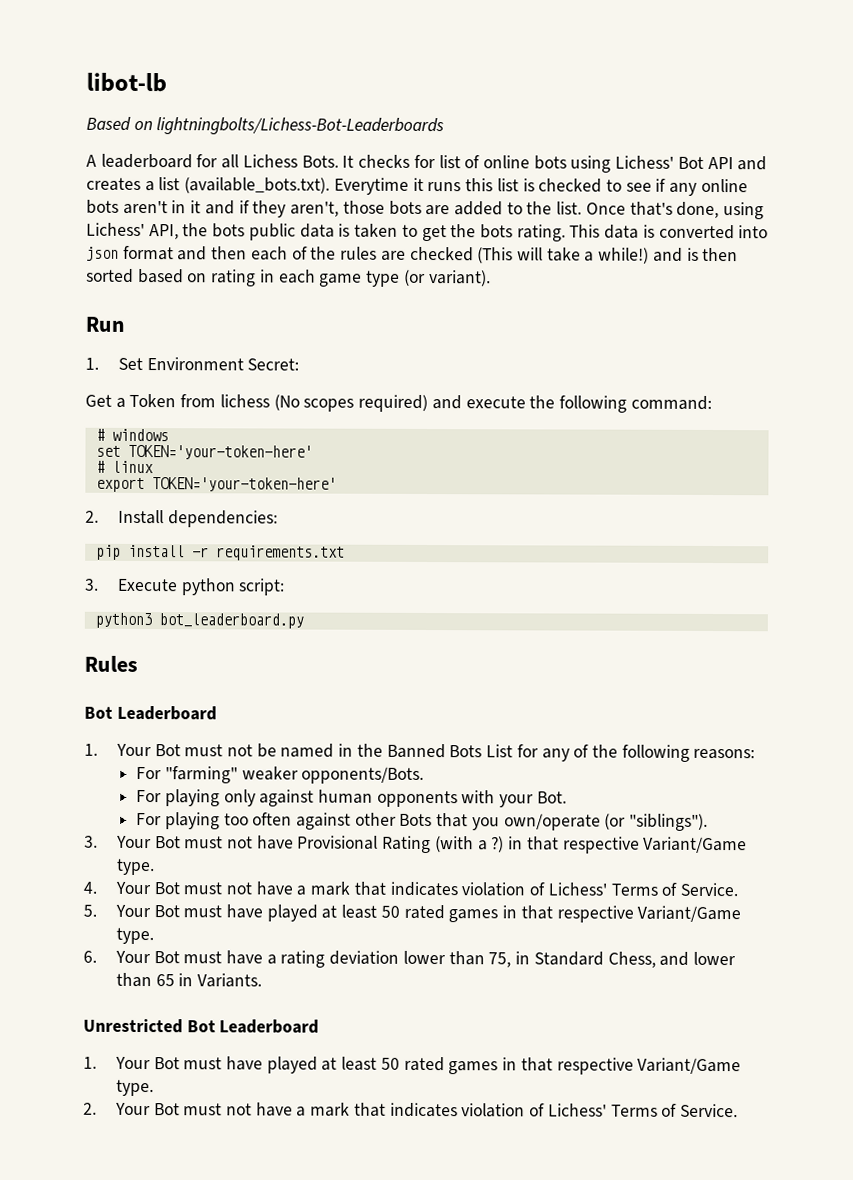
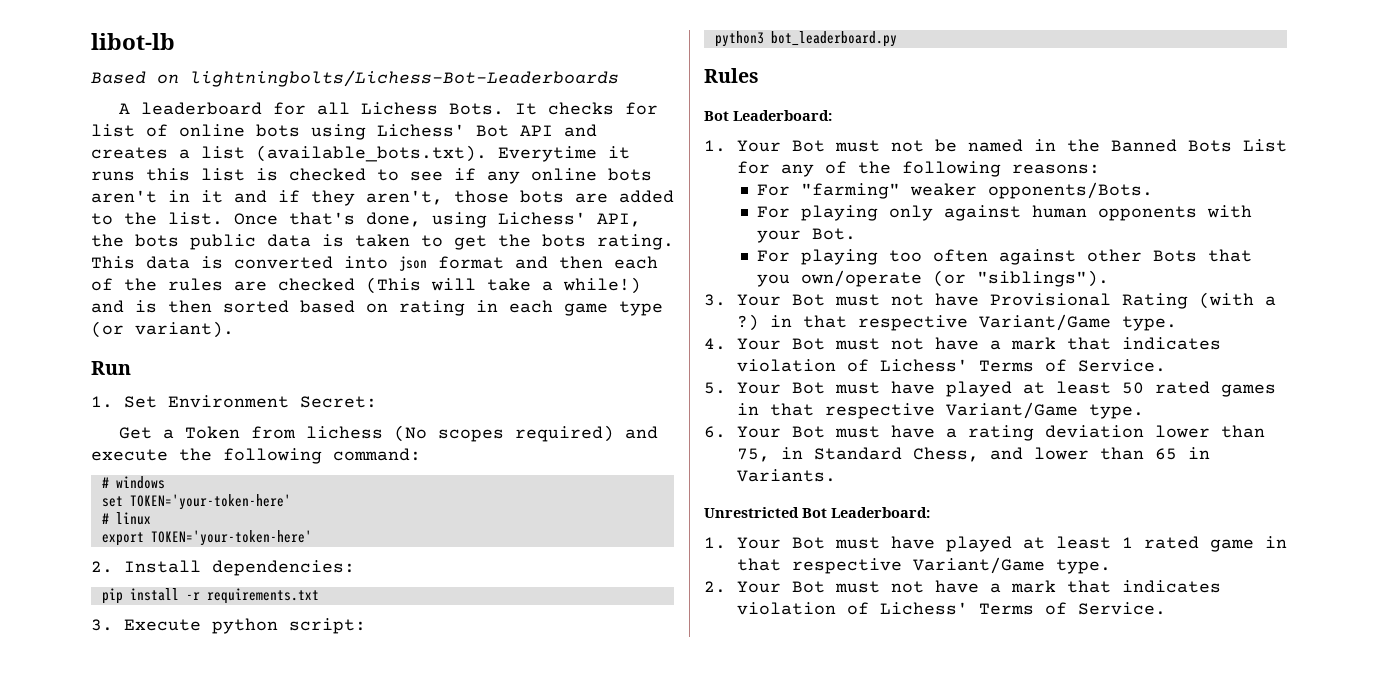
  Rules
- Bot Leaderboard
+ Bot Leaderboard:
- Unrestricted Bot Leaderboard
+ Unrestricted Bot Leaderboard:
- 1. Your Bot must have played at least 50 rated games in that respective Variant/Game type.
+ 1. Your Bot must have played at least 1 rated game in that respective Variant/Game type.

